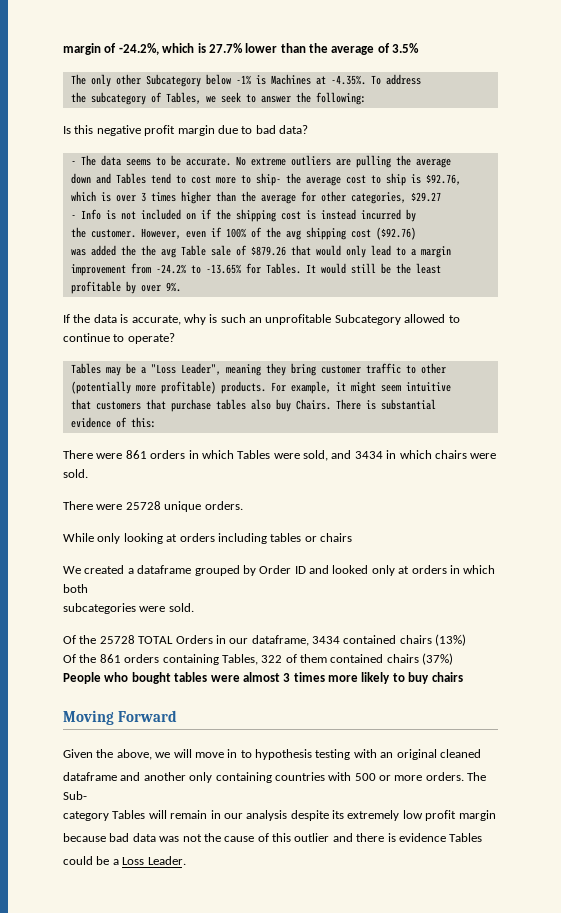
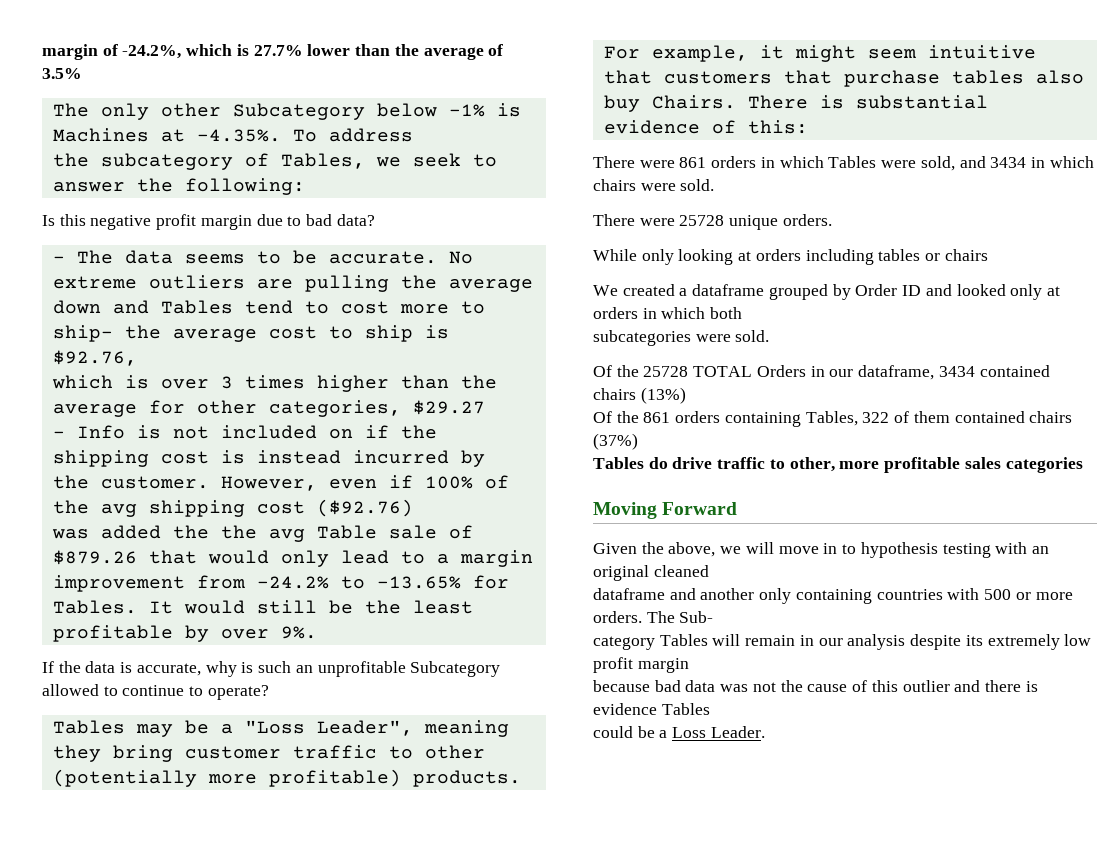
- People who bought tables were almost 3 times more likely to buy chairs
+ Tables do drive traffic to other, more profitable sales categories

